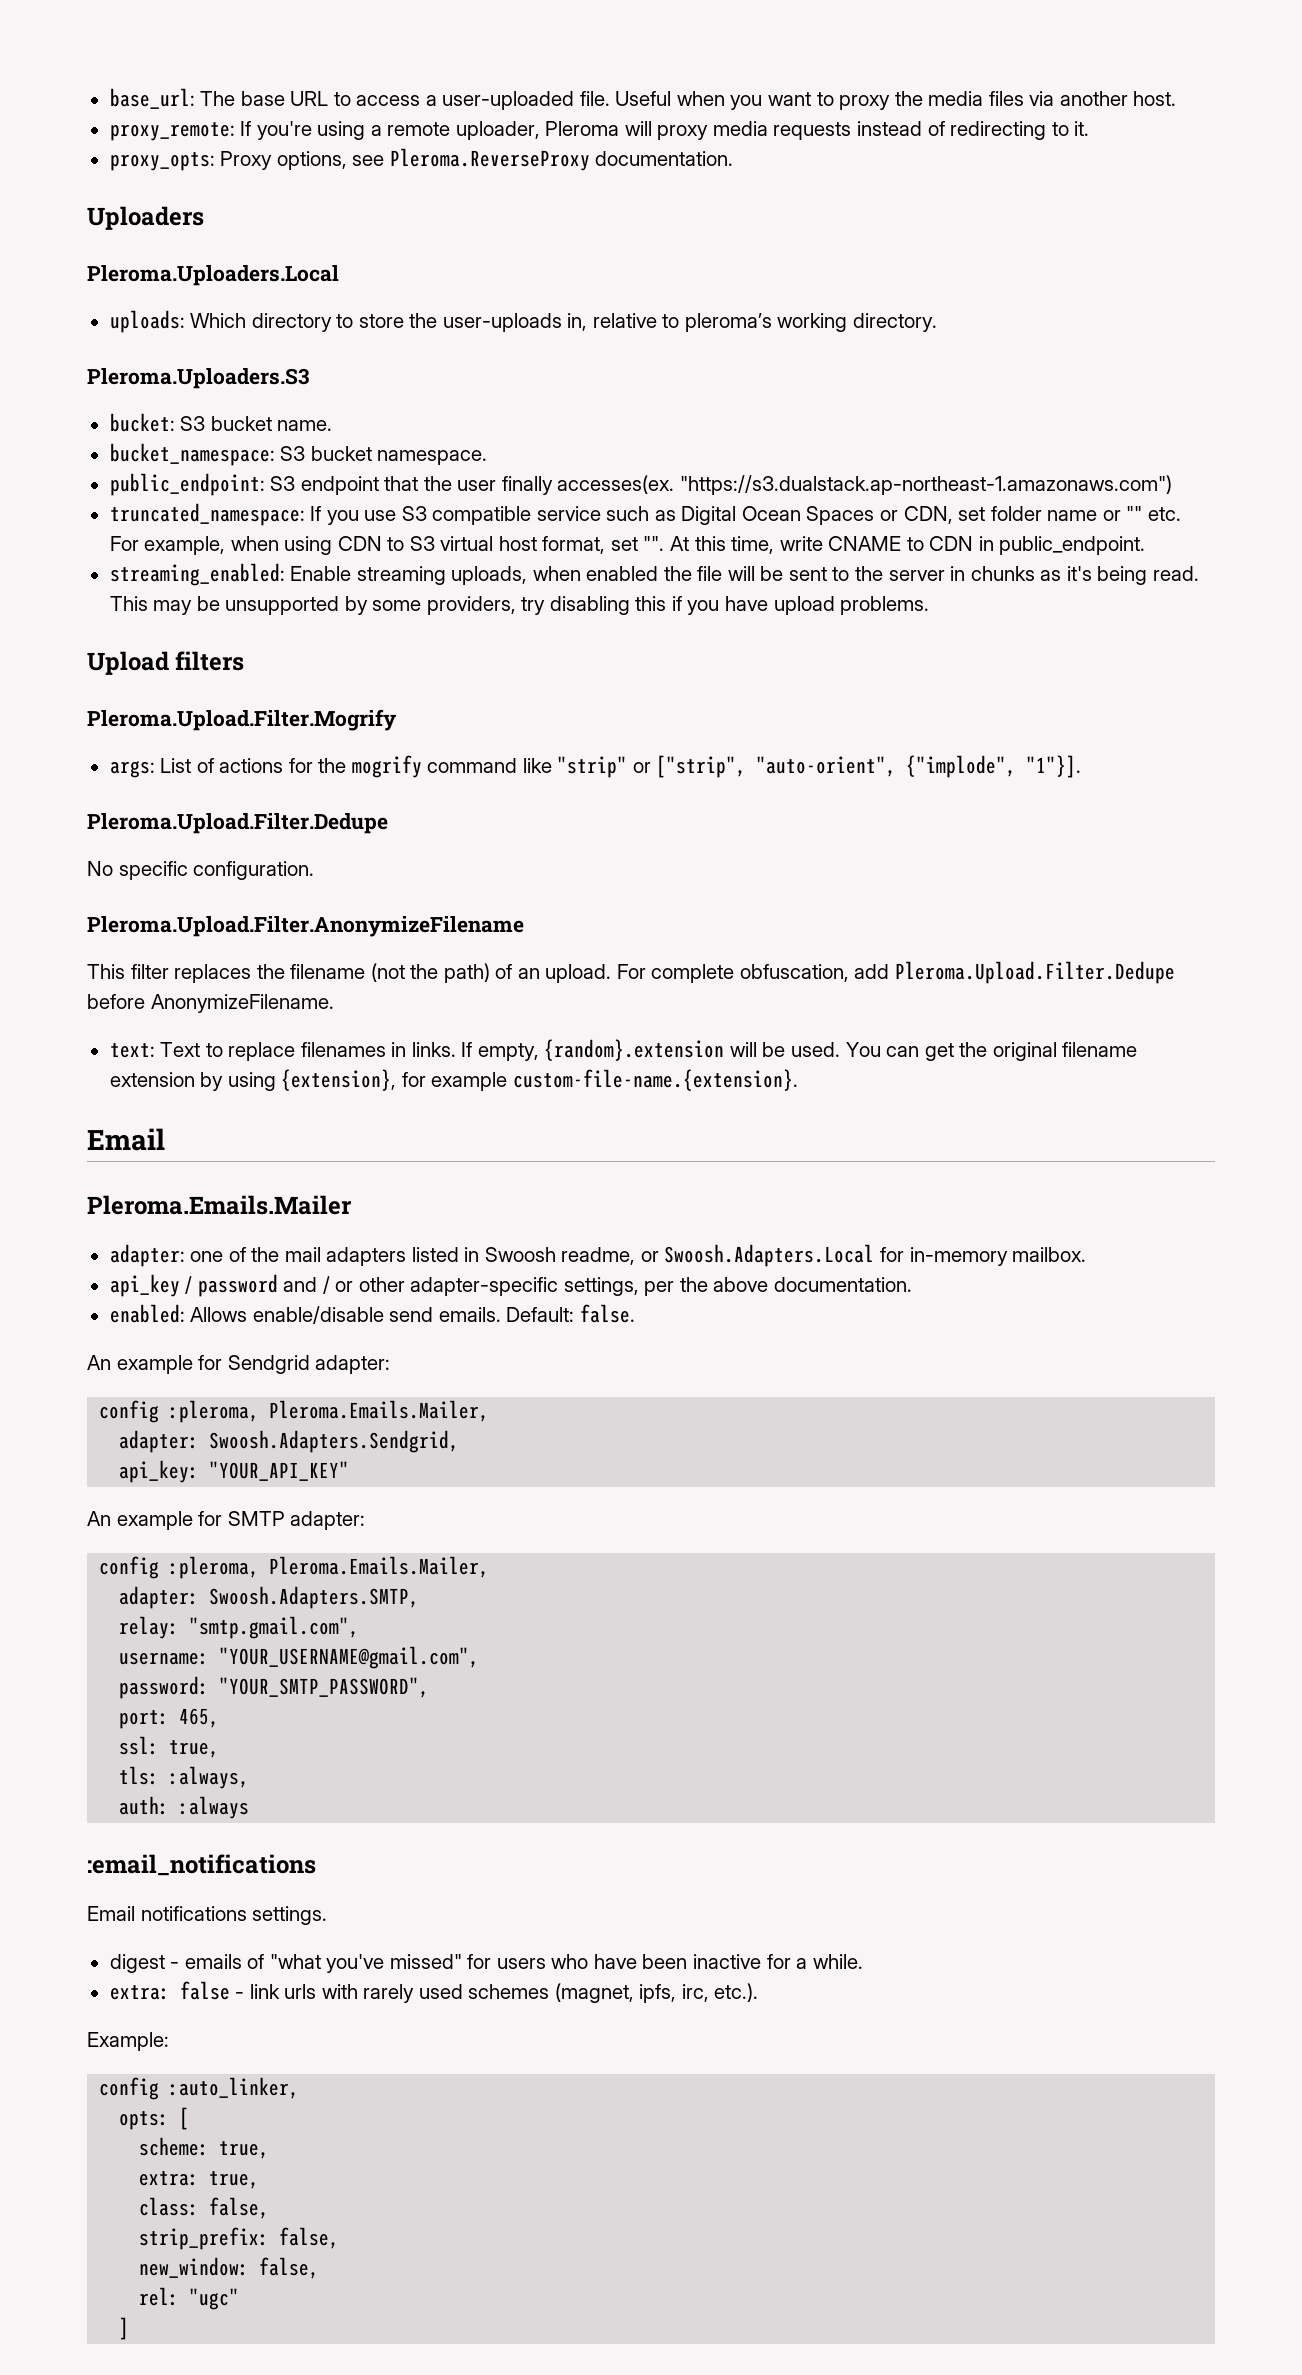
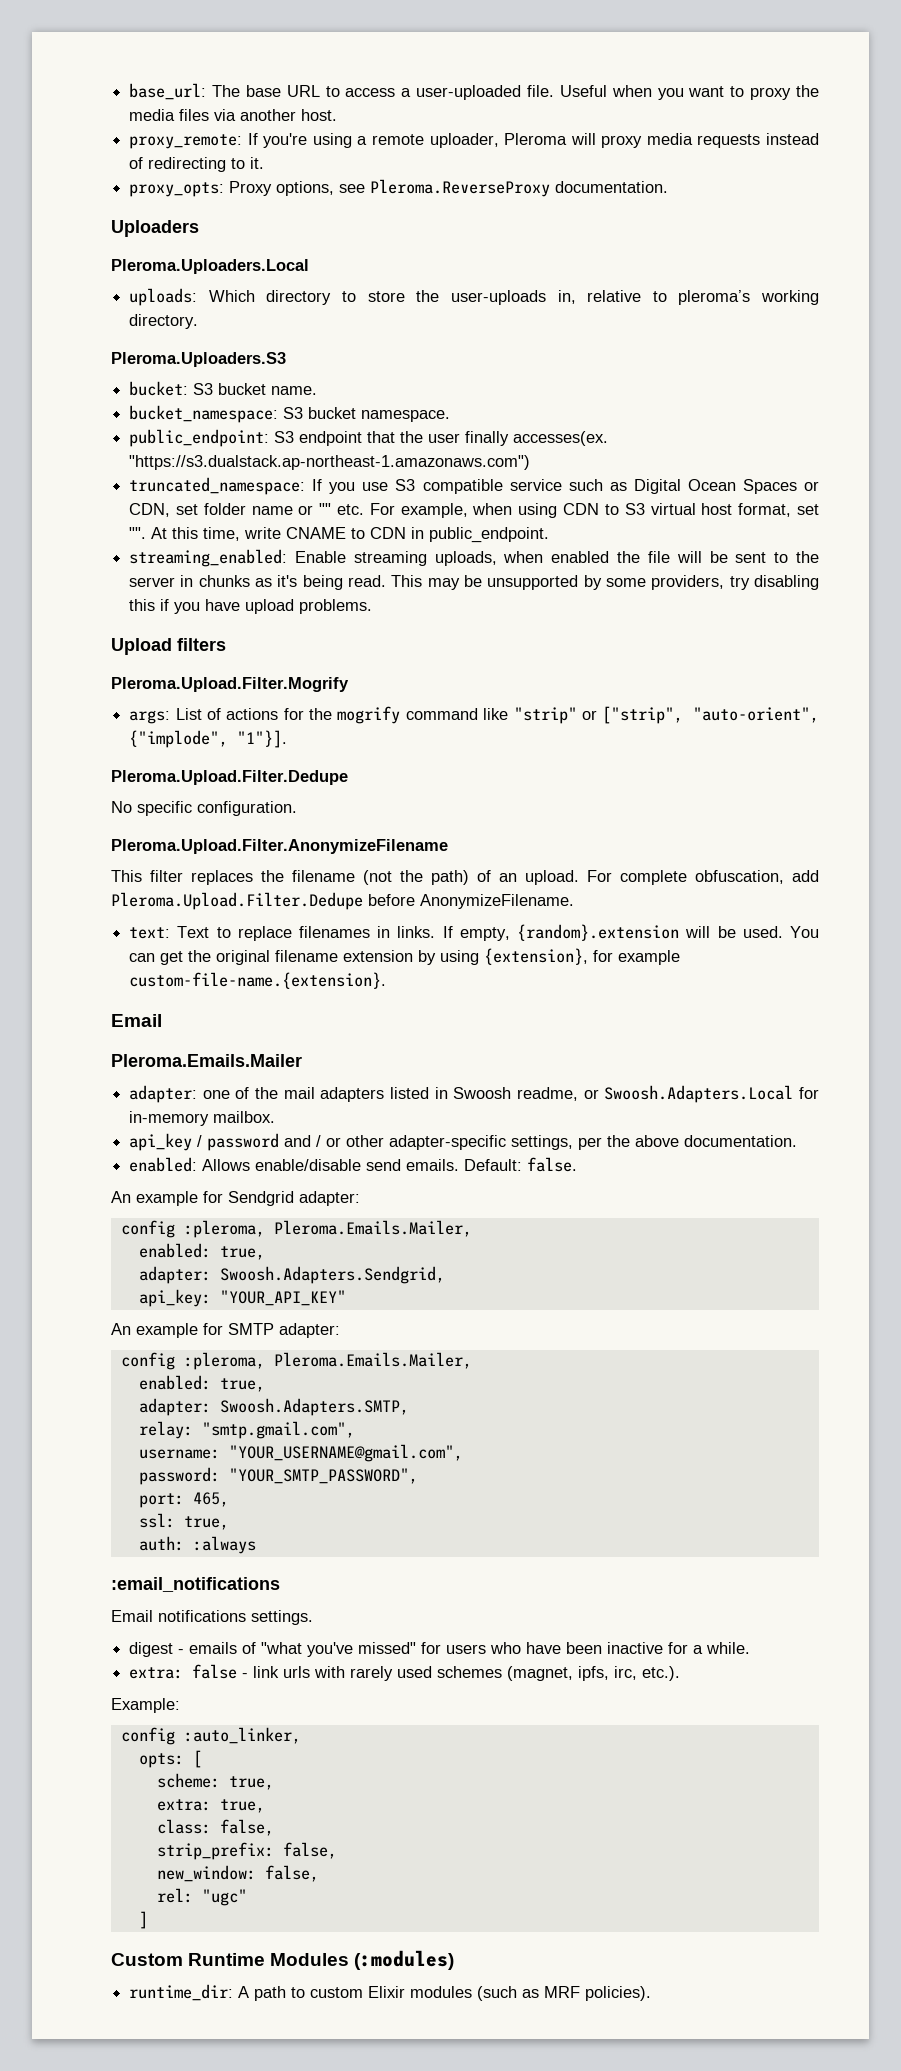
  An example for Sendgrid adapter:
  config :pleroma, Pleroma.Emails.Mailer,
+ enabled: true,
  An example for SMTP adapter:
  config :pleroma, Pleroma.Emails.Mailer,
+ enabled: true,
- tls: :always,
+ Custom Runtime Modules (:modules)
+ runtime_dir: A path to custom Elixir modules (such as MRF policies).

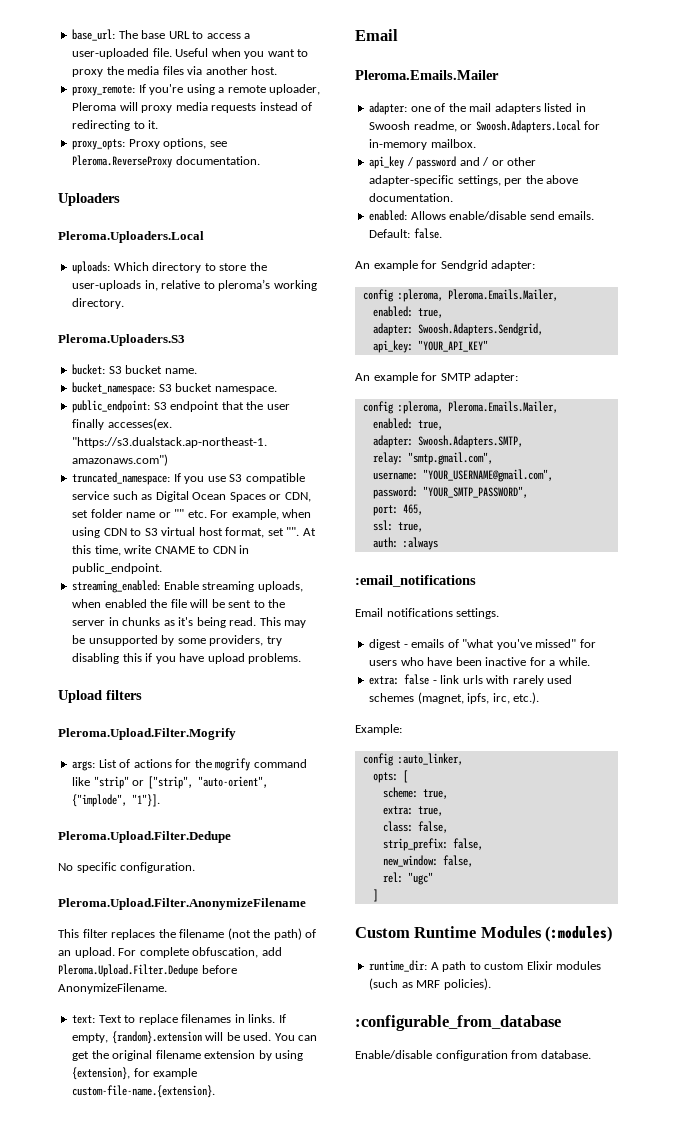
+ :configurable_from_database
+ Enable/disable configuration from database.

